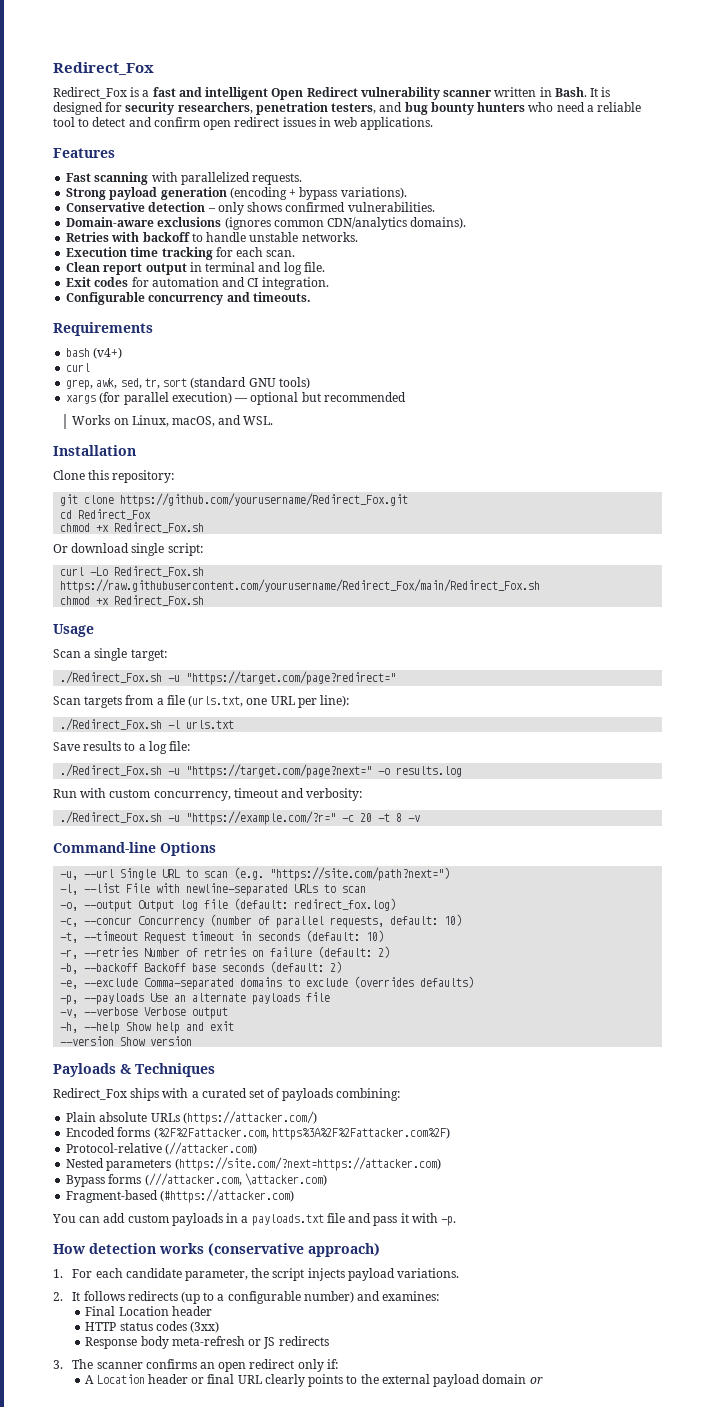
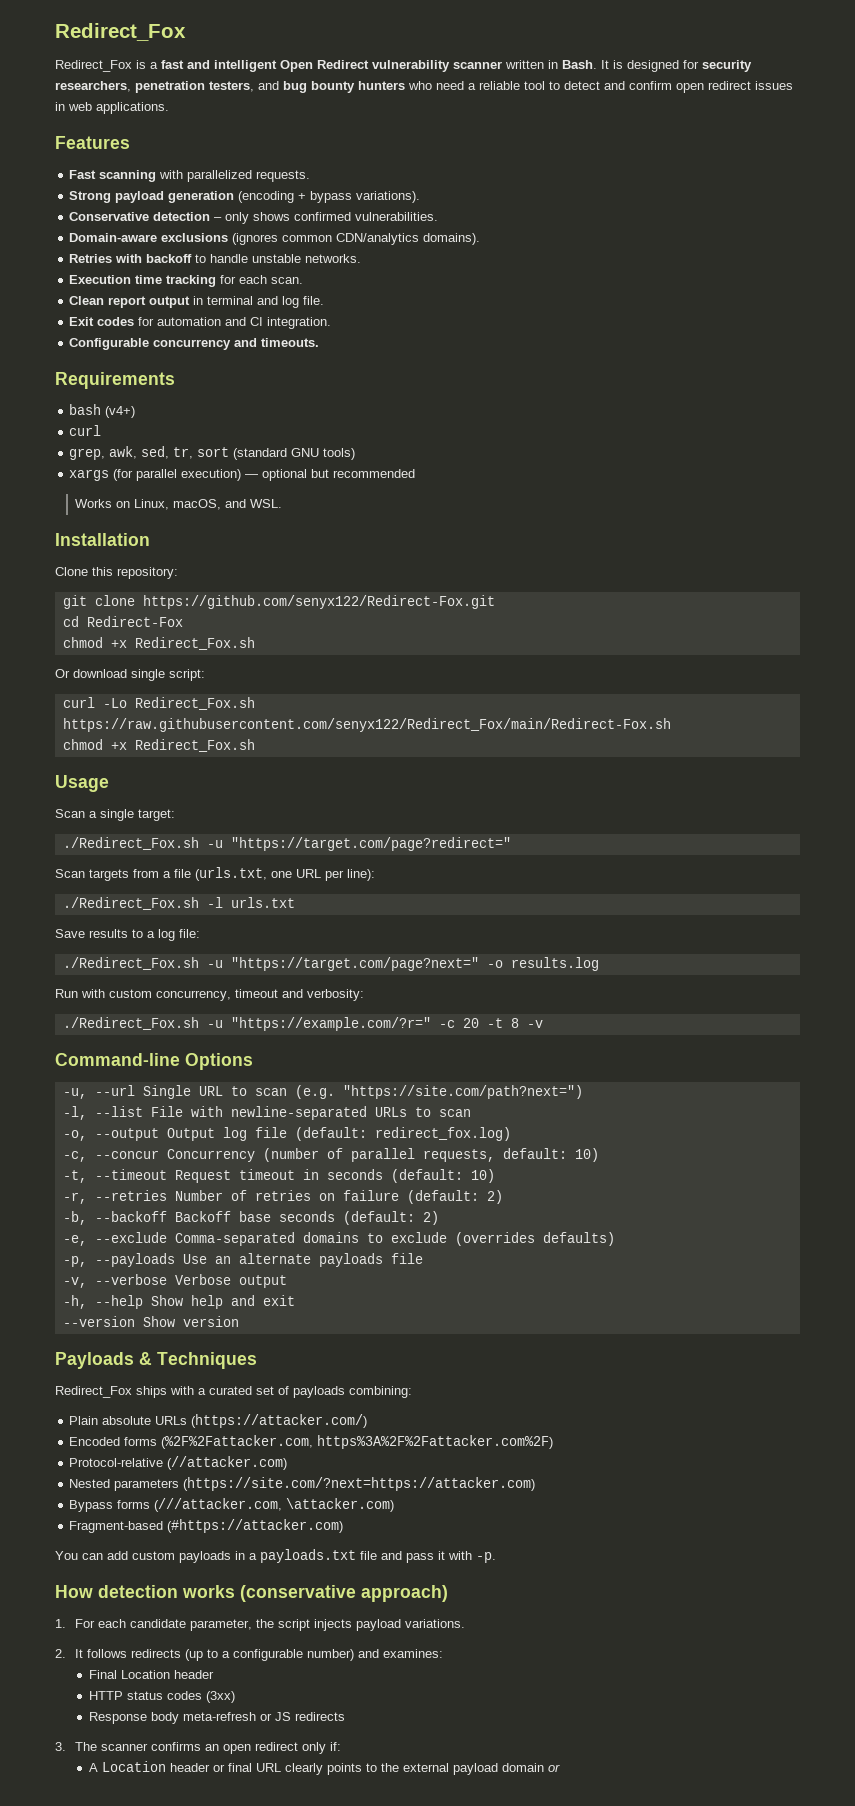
- git clone https://github.com/yourusername/Redirect_Fox.git
+ git clone https://github.com/senyx122/Redirect-Fox.git
- cd Redirect_Fox
+ cd Redirect-Fox
- curl -Lo Redirect_Fox.sh https://raw.githubusercontent.com/yourusername/Redirect_Fox/main/Redirect_Fox.sh
+ curl -Lo Redirect_Fox.sh https://raw.githubusercontent.com/senyx122/Redirect_Fox/main/Redirect-Fox.sh

